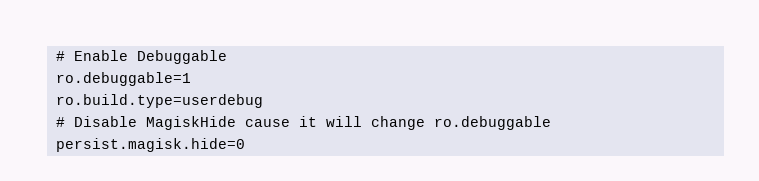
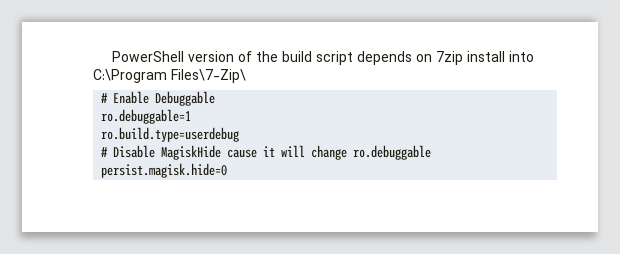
+ PowerShell version of the build script depends on 7zip install into C:\Program Files\7-Zip\

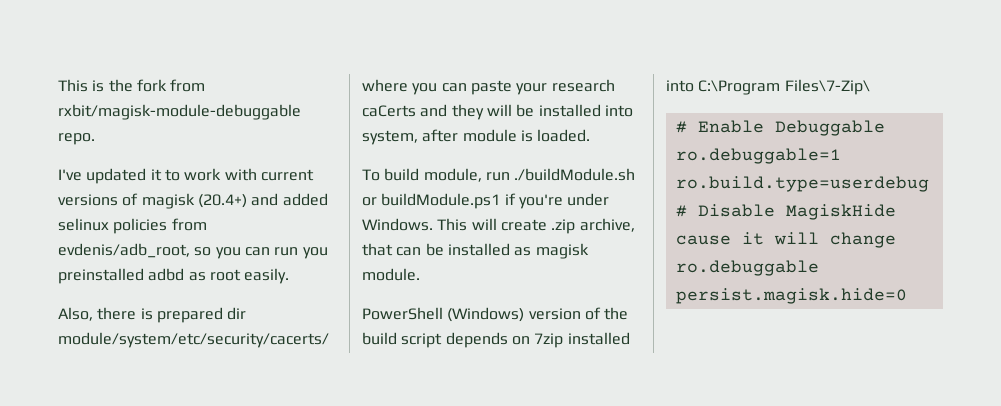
- PowerShell version of the build script depends on 7zip install into C:\Program Files\7-Zip\
+ This is the fork from rxbit/magisk-module-debuggable repo.
+ I've updated it to work with current versions of magisk (20.4+) and added selinux policies from evdenis/adb_root, so you can run you preinstalled adbd as root easily.
+ Also, there is prepared dir module/system/etc/security/cacerts/ where you can paste your research caCerts and they will be installed into system, after module is loaded.
+ To build module, run ./buildModule.sh or buildModule.ps1 if you're under Windows. This will create .zip archive, that can be installed as magisk module.
+ PowerShell (Windows) version of the build script depends on 7zip installed into C:\Program Files\7-Zip\

